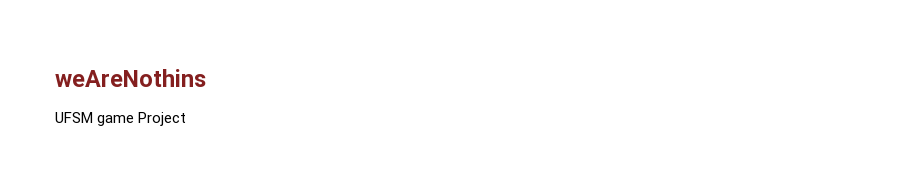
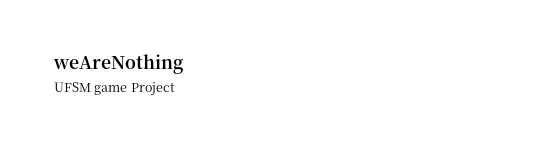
- weAreNothins
+ weAreNothing

